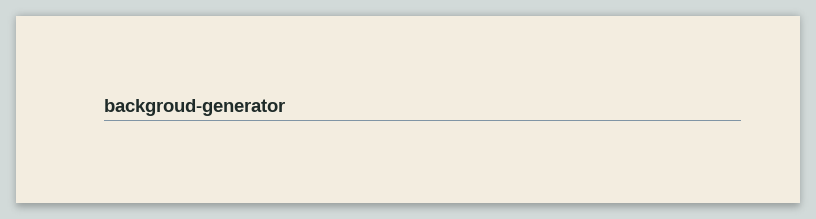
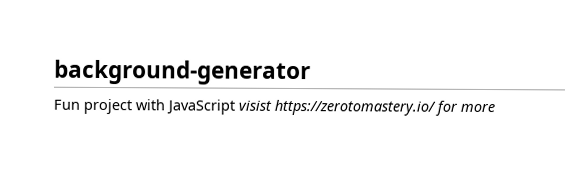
- backgroud-generator
+ background-generator
+ Fun project with JavaScript visist https://zerotomastery.io/ for more

